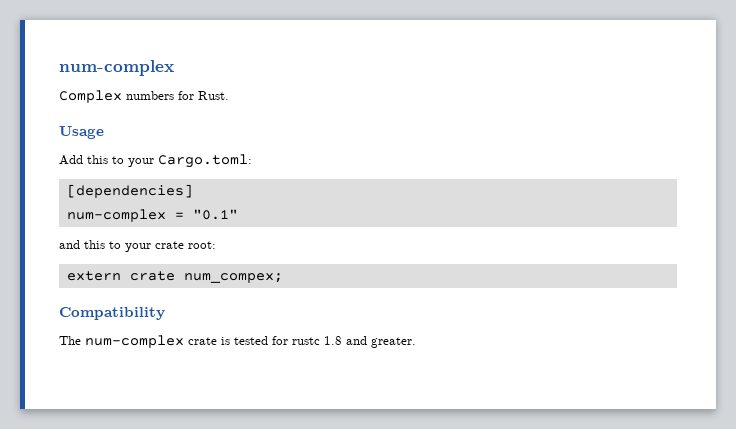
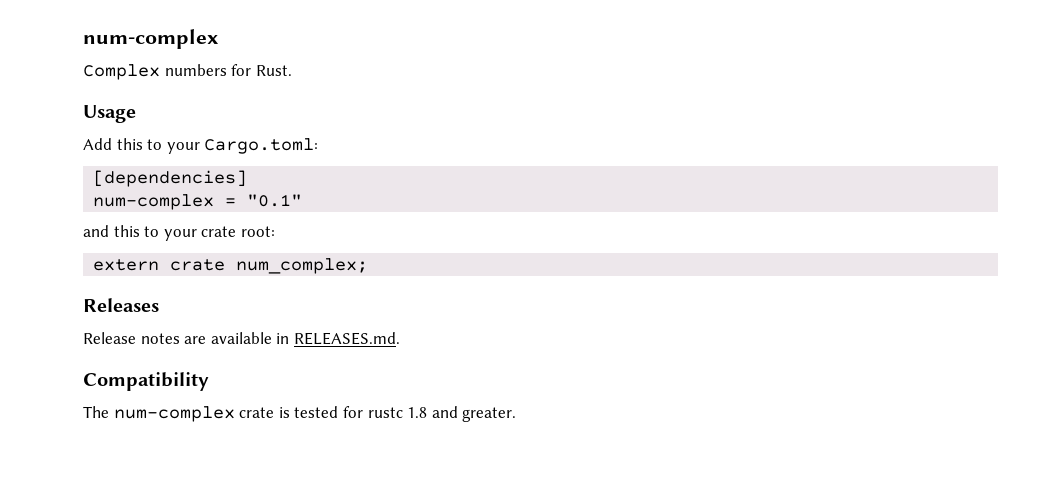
- extern crate num_compex;
+ extern crate num_complex;
+ Releases
+ Release notes are available in RELEASES.md.

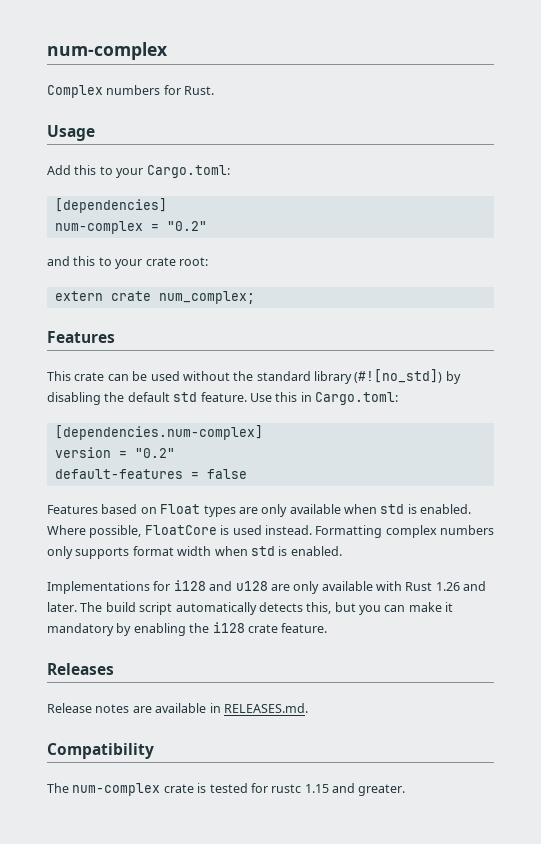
- num-complex = "0.1"
+ num-complex = "0.2"
  extern crate num_complex;
+ Features
+ This crate can be used without the standard library (#![no_std]) by disabling the default std feature. Use this in Cargo.toml:
+ [dependencies.num-complex]
+ version = "0.2"
+ default-features = false
+ Features based on Float types are only available when std is enabled. Where possible, FloatCore is used instead. Formatting complex numbers only supports format width when std is enabled.
+ Implementations for i128 and u128 are only available with Rust 1.26 and later. The build script automatically detects this, but you can make it mandatory by enabling the i128 crate feature.
- The num-complex crate is tested for rustc 1.8 and greater.
+ The num-complex crate is tested for rustc 1.15 and greater.

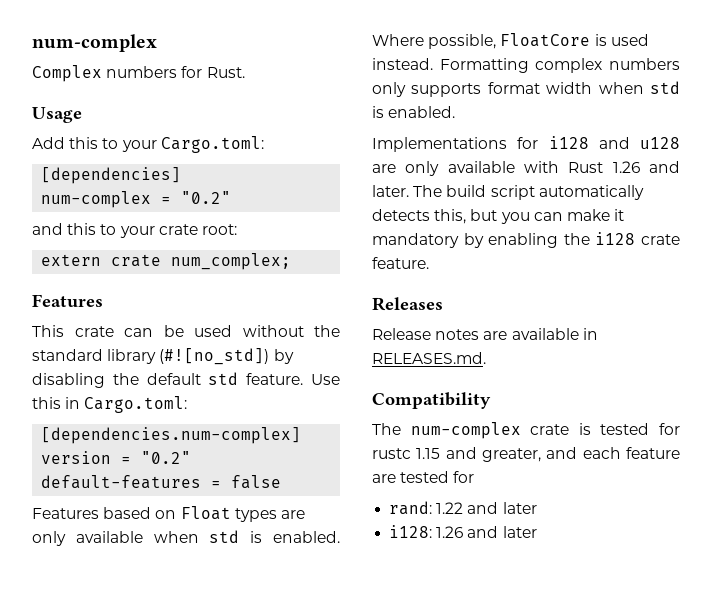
- The num-complex crate is tested for rustc 1.15 and greater.
+ The num-complex crate is tested for rustc 1.15 and greater, and each feature are tested for
+ rand: 1.22 and later
+ i128: 1.26 and later

